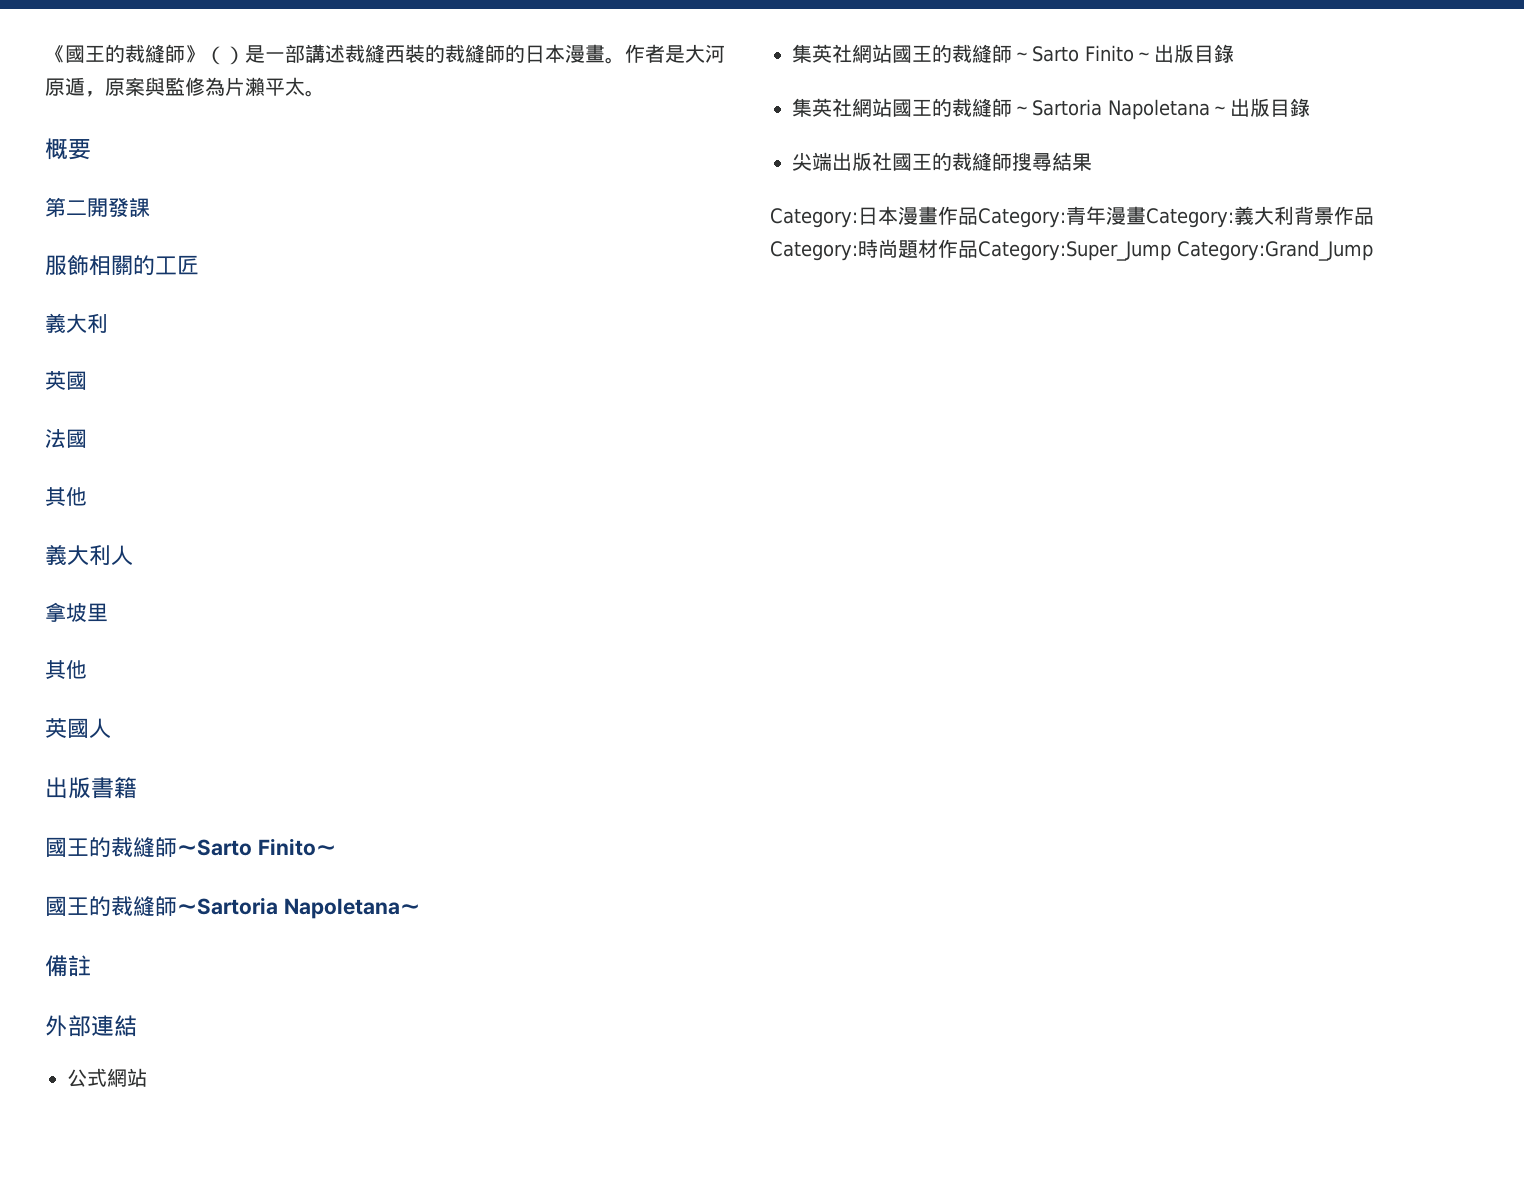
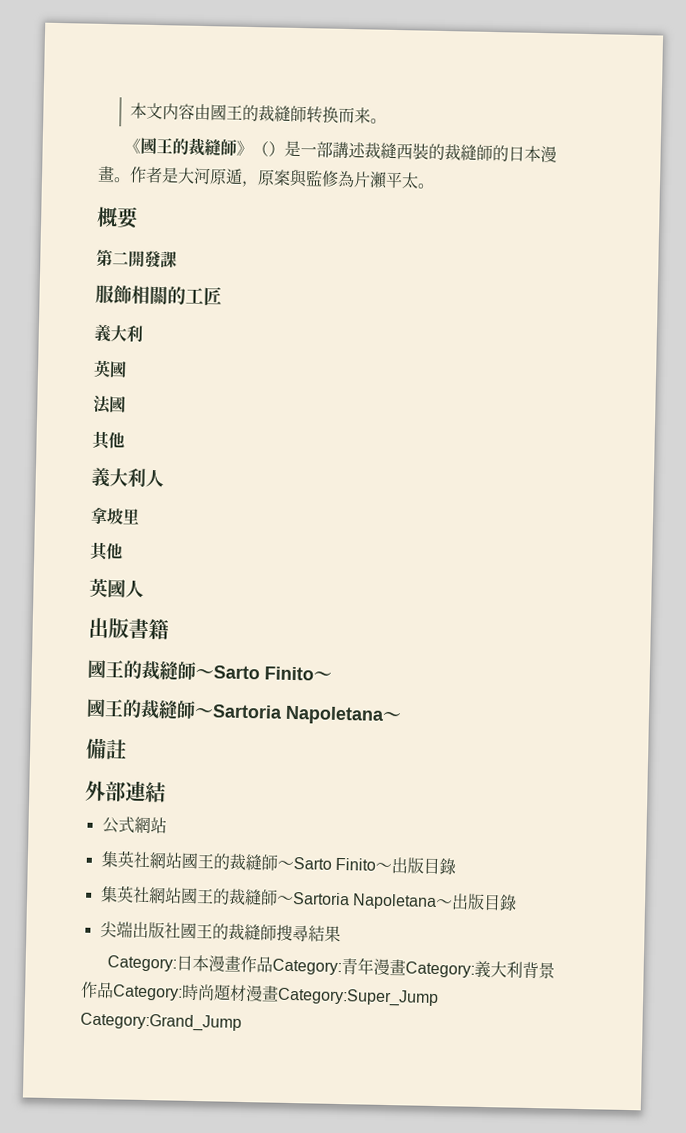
+ 本文内容由國王的裁縫師转换而来。
- Category:日本漫畫作品Category:青年漫畫Category:義大利背景作品Category:時尚題材作品Category:Super_Jump Category:Grand_Jump
+ Category:日本漫畫作品Category:青年漫畫Category:義大利背景作品Category:時尚題材漫畫Category:Super_Jump Category:Grand_Jump

